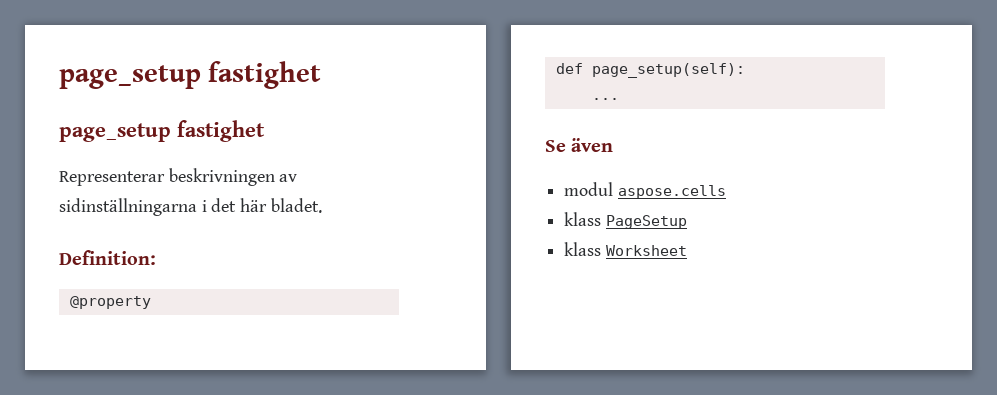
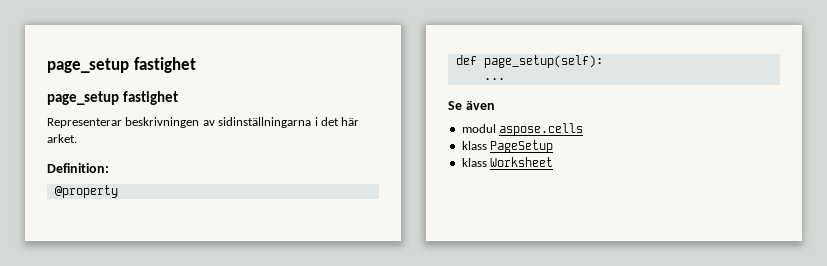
- Representerar beskrivningen av sidinställningarna i det här bladet.
+ Representerar beskrivningen av sidinställningarna i det här arket.

